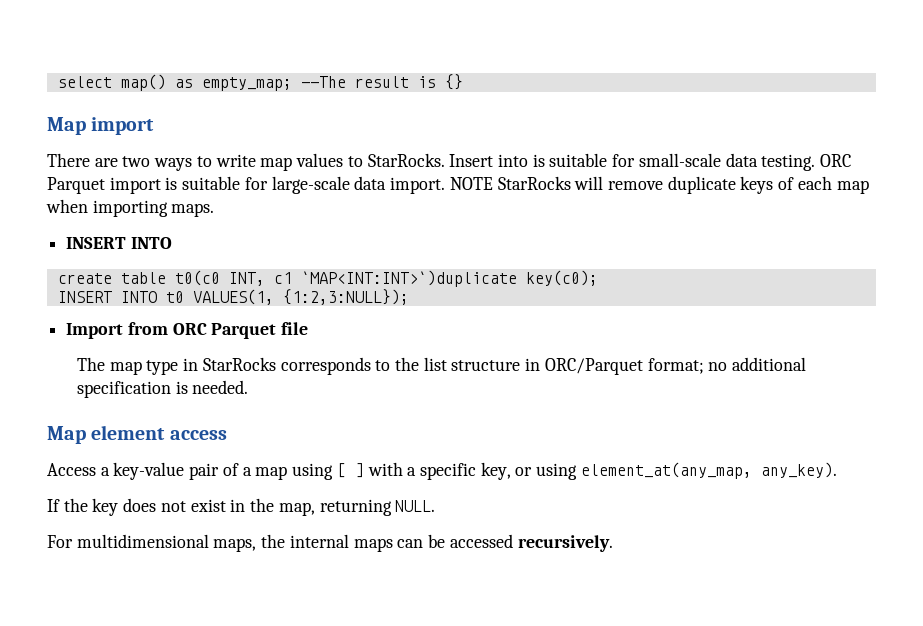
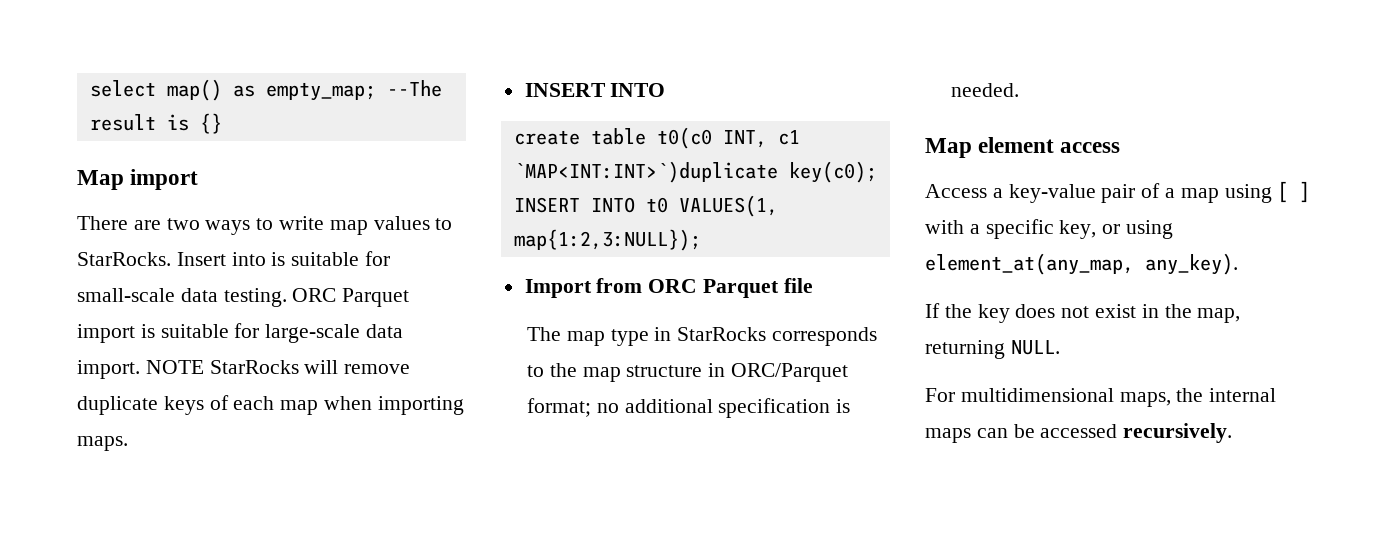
- INSERT INTO t0 VALUES(1, {1:2,3:NULL});
+ INSERT INTO t0 VALUES(1, map{1:2,3:NULL});
- The map type in StarRocks corresponds to the list structure in ORC/Parquet format; no additional specification is needed.
+ The map type in StarRocks corresponds to the map structure in ORC/Parquet format; no additional specification is needed.

